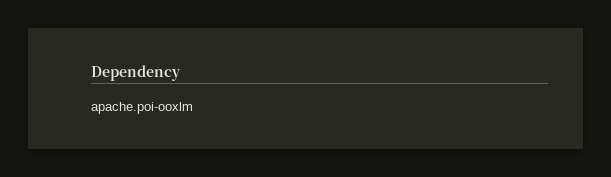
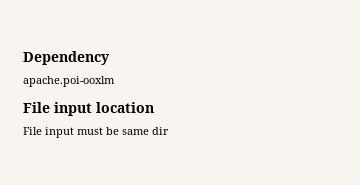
+ File input location
+ File input must be same dir

